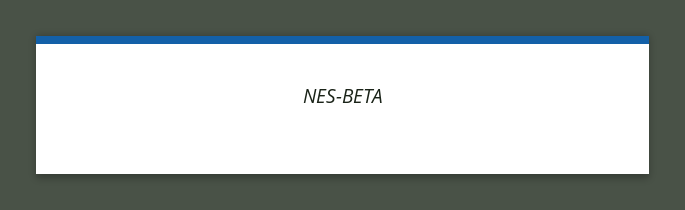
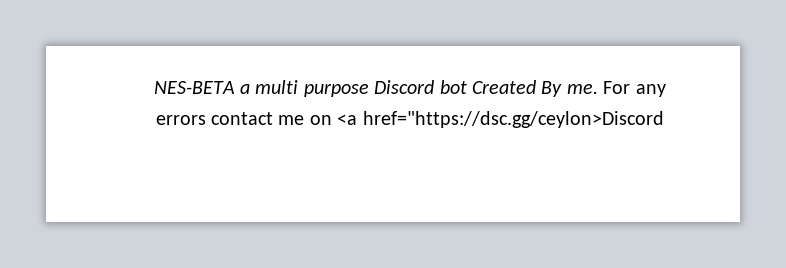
- NES-BETA
+ NES-BETA a multi purpose Discord bot Created By me. For any errors contact me on <a href="https://dsc.gg/ceylon>Discord

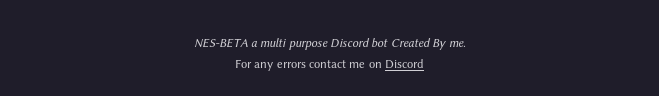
- NES-BETA a multi purpose Discord bot Created By me. For any errors contact me on <a href="https://dsc.gg/ceylon>Discord
+ NES-BETA a multi purpose Discord bot Created By me.
+ For any errors contact me on Discord

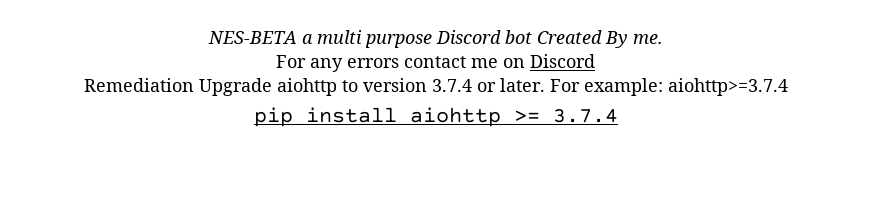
+ Remediation Upgrade aiohttp to version 3.7.4 or later. For example: aiohttp>=3.7.4
+ pip install aiohttp >= 3.7.4

